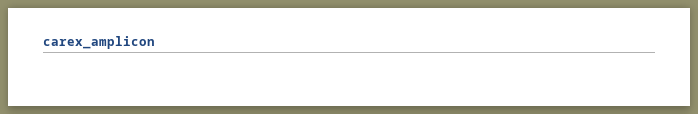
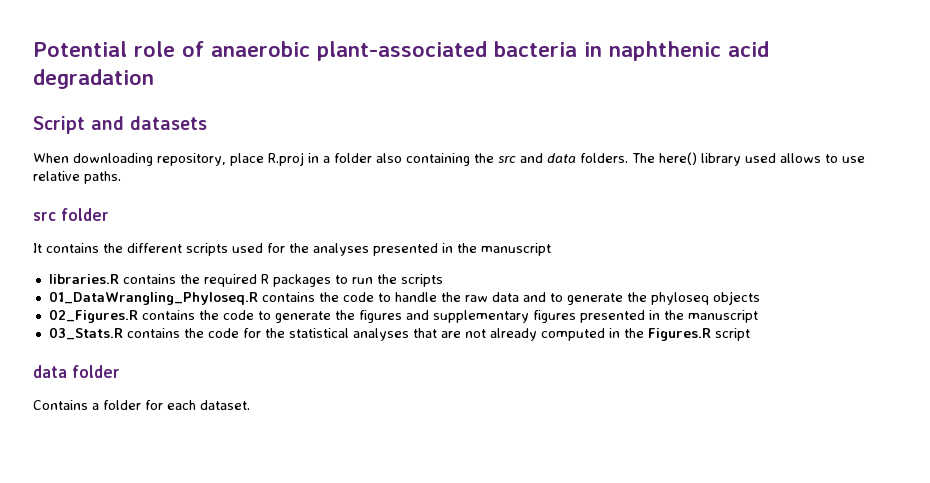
- carex_amplicon
+ Potential role of anaerobic plant-associated bacteria in naphthenic acid degradation
+ Script and datasets
+ When downloading repository, place R.proj in a folder also containing the src and data folders. The here() library used allows to use relative paths.
+ src folder
+ It contains the different scripts used for the analyses presented in the manuscript
+ libraries.R contains the required R packages to run the scripts
+ 01_DataWrangling_Phyloseq.R contains the code to handle the raw data and to generate the phyloseq objects
+ 02_Figures.R contains the code to generate the figures and supplementary figures presented in the manuscript
+ 03_Stats.R contains the code for the statistical analyses that are not already computed in the Figures.R script
+ data folder
+ Contains a folder for each dataset.

